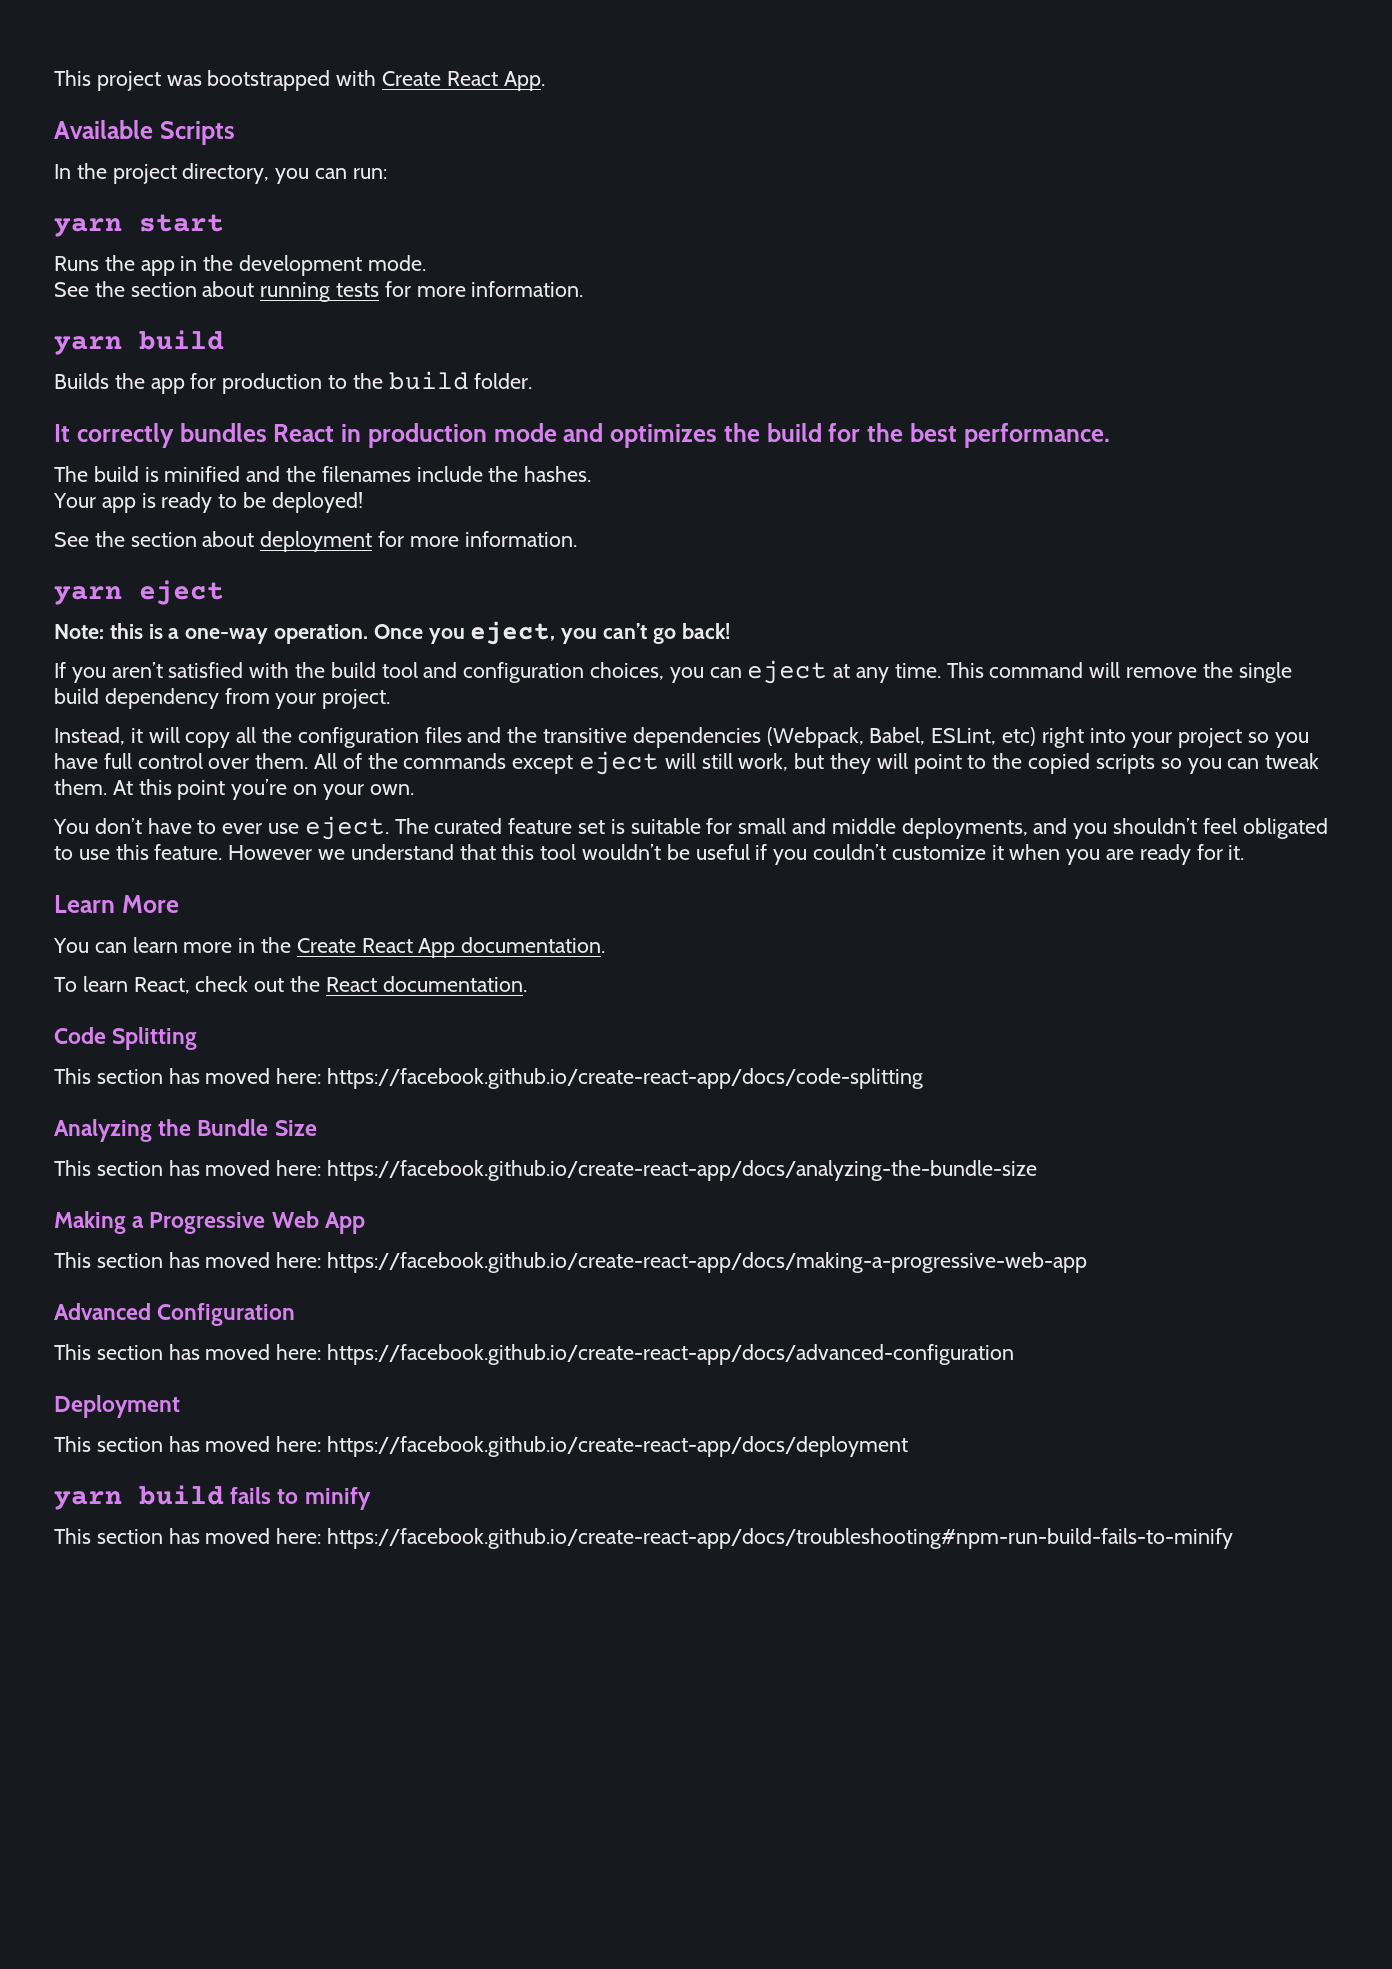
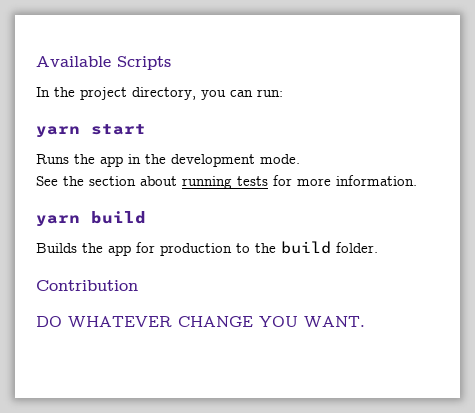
- This project was bootstrapped with Create React App.
- It correctly bundles React in production mode and optimizes the build for the best performance.
- The build is minified and the filenames include the hashes.
- Your app is ready to be deployed!
- See the section about deployment for more information.
- yarn eject
- Note: this is a one-way operation. Once you eject, you can’t go back!
- If you aren’t satisfied with the build tool and configuration choices, you can eject at any time. This command will remove the single build dependency from your project.
- Instead, it will copy all the configuration files and the transitive dependencies (Webpack, Babel, ESLint, etc) right into your project so you have full control over them. All of the commands except eject will still work, but they will point to the copied scripts so you can tweak them. At this point you’re on your own.
- You don’t have to ever use eject. The curated feature set is suitable for small and middle deployments, and you shouldn’t feel obligated to use this feature. However we understand that this tool wouldn’t be useful if you couldn’t customize it when you are ready for it.
- Learn More
- You can learn more in the Create React App documentation.
- To learn React, check out the React documentation.
- Code Splitting
- This section has moved here: https://facebook.github.io/create-react-app/docs/code-splitting
- Analyzing the Bundle Size
- This section has moved here: https://facebook.github.io/create-react-app/docs/analyzing-the-bundle-size
- Making a Progressive Web App
- This section has moved here: https://facebook.github.io/create-react-app/docs/making-a-progressive-web-app
- Advanced Configuration
- This section has moved here: https://facebook.github.io/create-react-app/docs/advanced-configuration
- Deployment
- This section has moved here: https://facebook.github.io/create-react-app/docs/deployment
- yarn build fails to minify
- This section has moved here: https://facebook.github.io/create-react-app/docs/troubleshooting#npm-run-build-fails-to-minify
+ Contribution
+ DO WHATEVER CHANGE YOU WANT.

